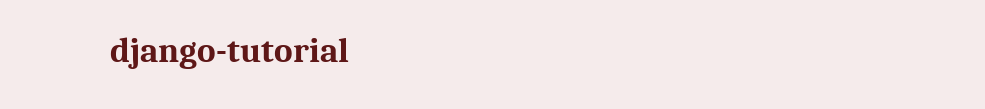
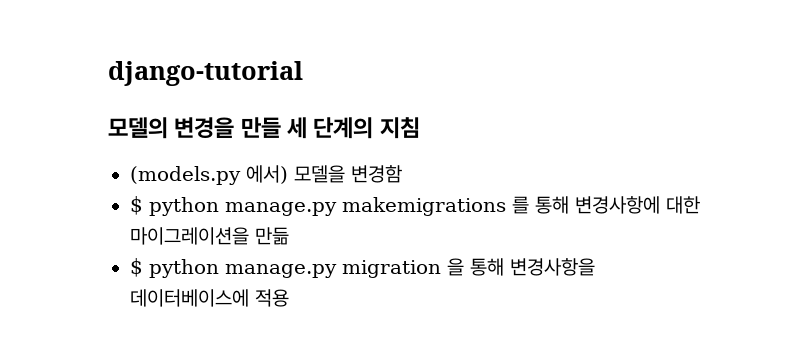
+ 모델의 변경을 만들 세 단계의 지침
+ (models.py 에서) 모델을 변경함
+ $ python manage.py makemigrations 를 통해 변경사항에 대한 마이그레이션을 만듦
+ $ python manage.py migration 을 통해 변경사항을 데이터베이스에 적용

